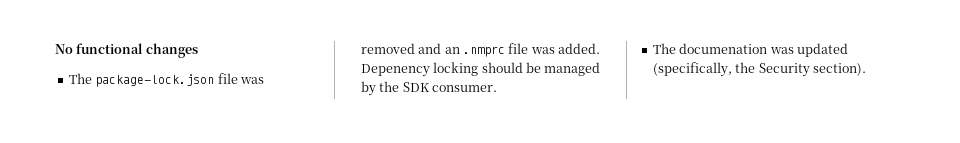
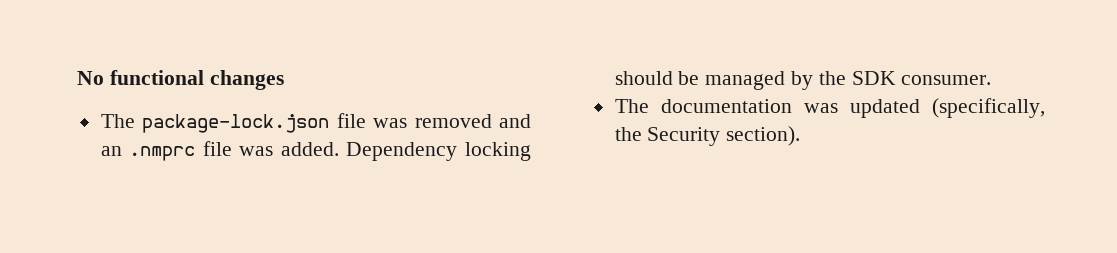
- Depenency locking should be managed by the SDK consumer.
+ Dependency locking should be managed by the SDK consumer.
- The documenation was updated (specifically, the Security section).
+ The documentation was updated (specifically, the Security section).

